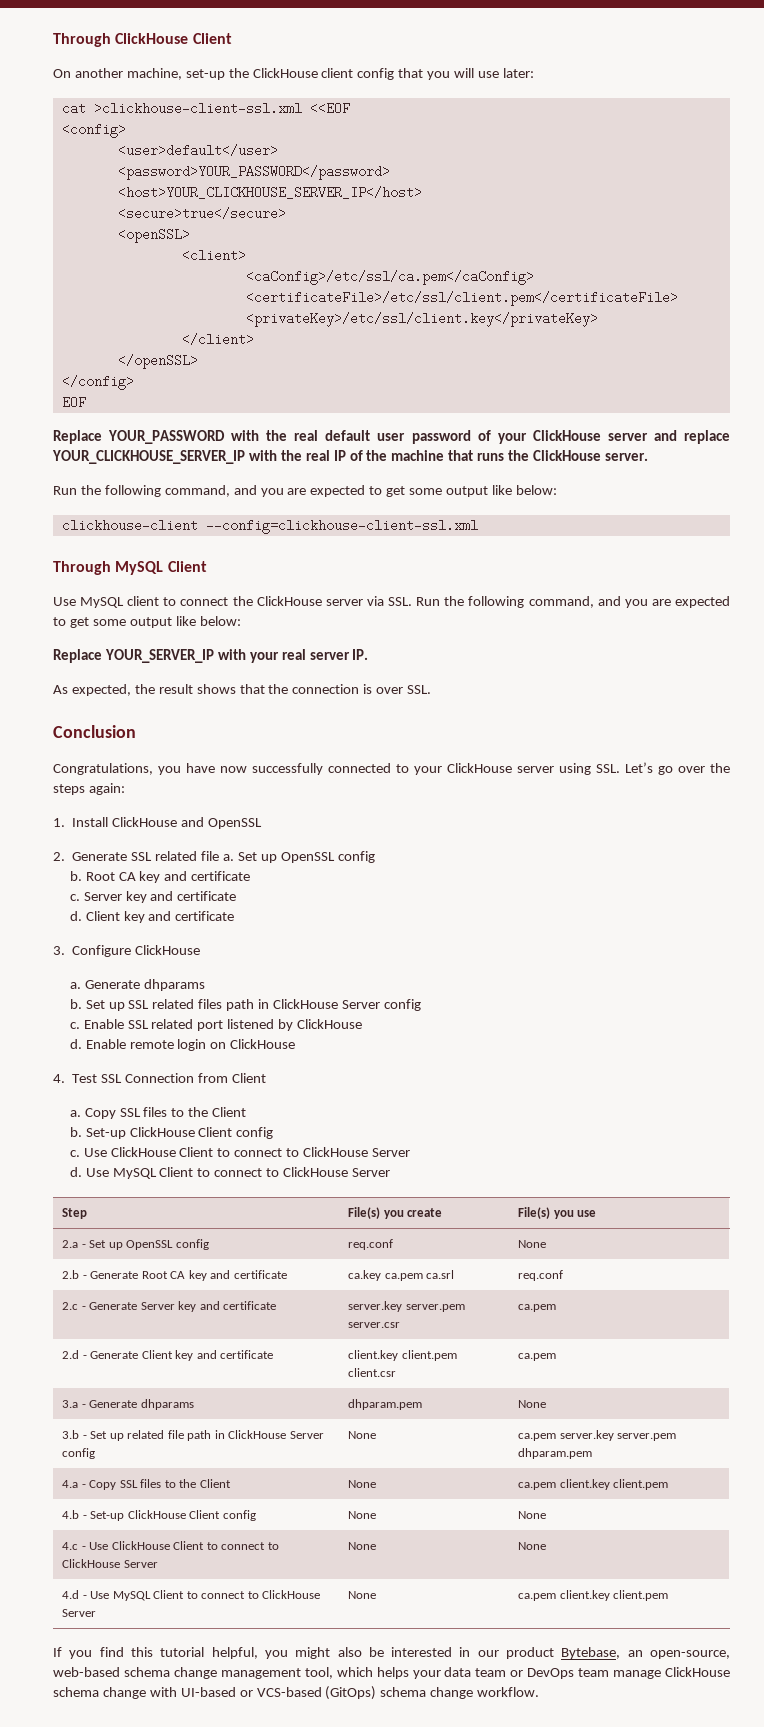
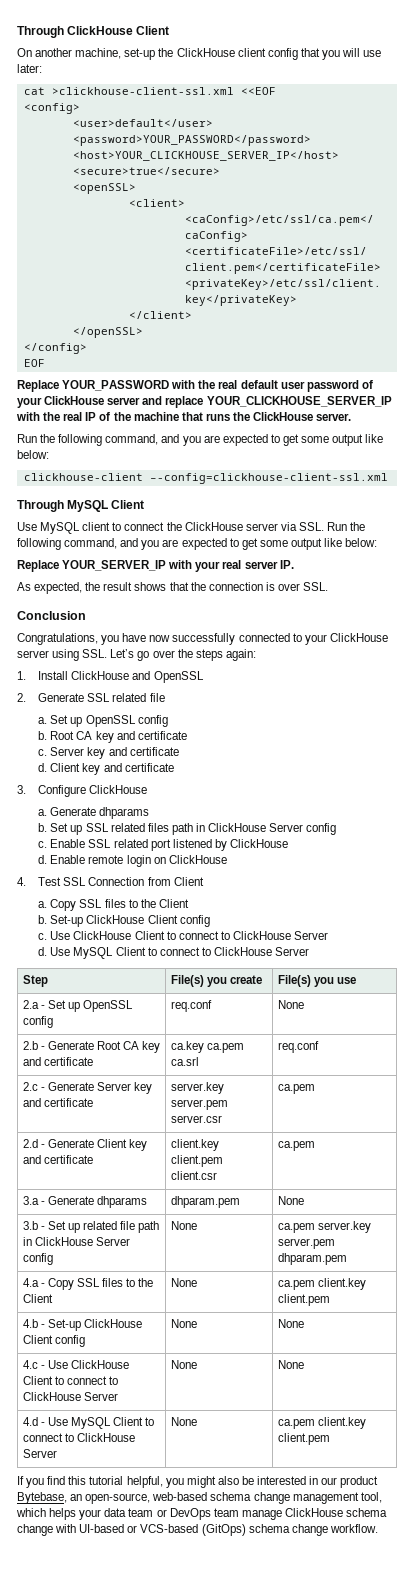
- 2. Generate SSL related file a.
+ 2. Generate SSL related file
+ a.

